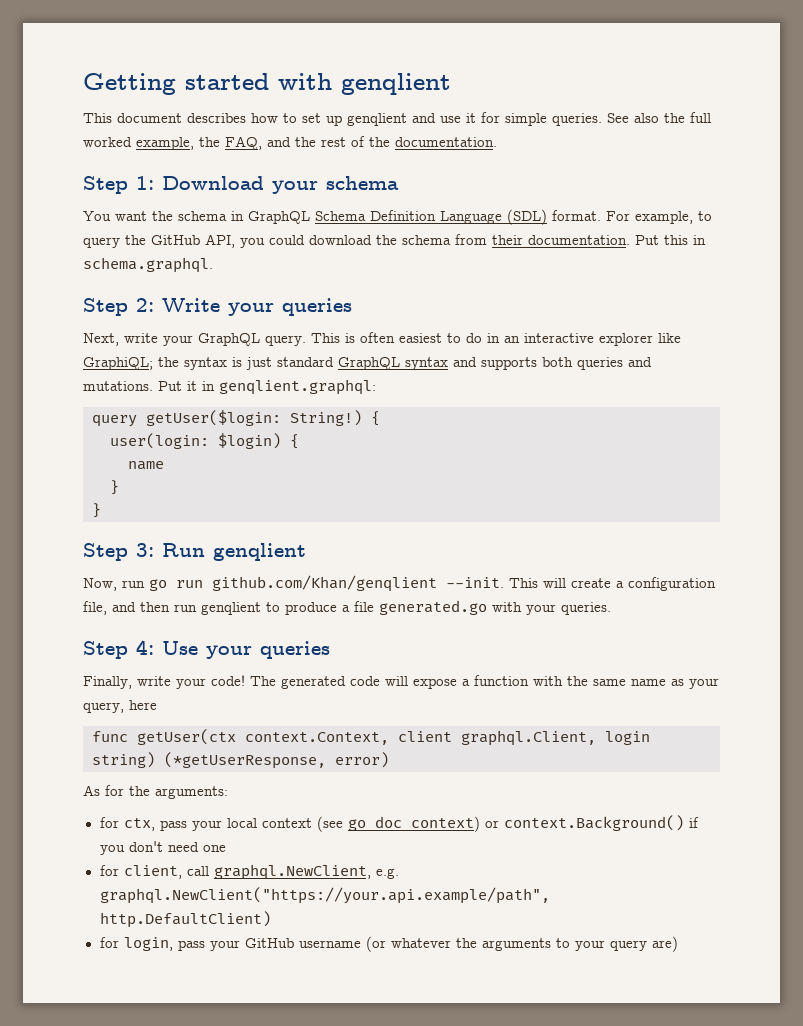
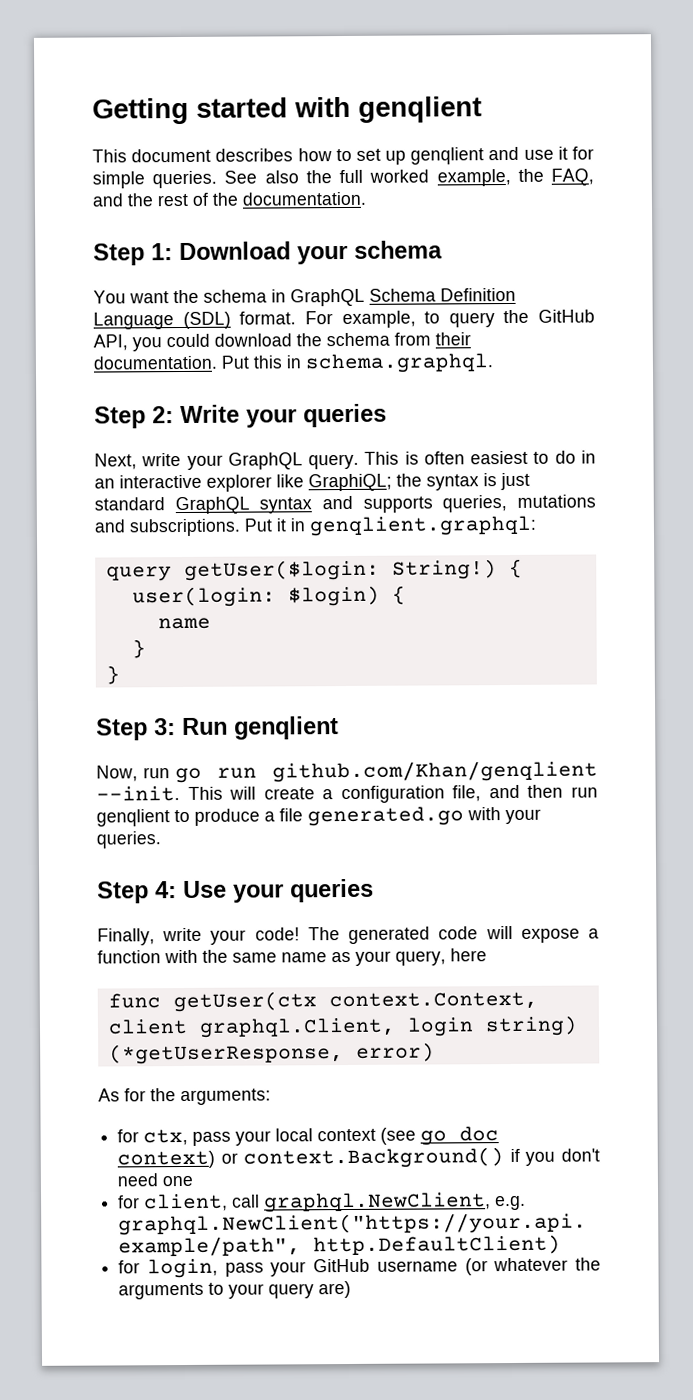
- This is often easiest to do in an interactive explorer like GraphiQL; the syntax is just standard GraphQL syntax and supports both queries and mutations.
+ This is often easiest to do in an interactive explorer like GraphiQL; the syntax is just standard GraphQL syntax and supports queries, mutations and subscriptions.

